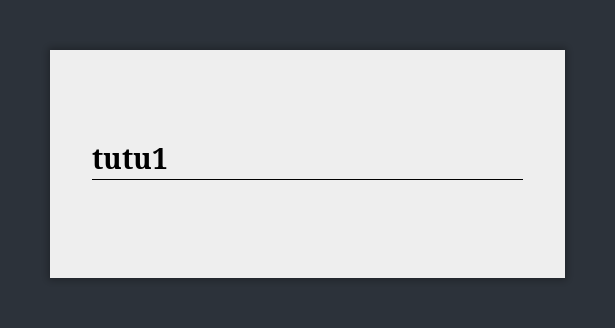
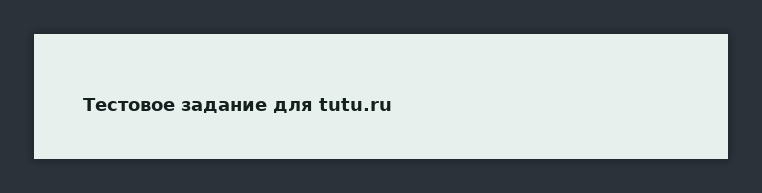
- tutu1
+ Тестовое задание для tutu.ru

